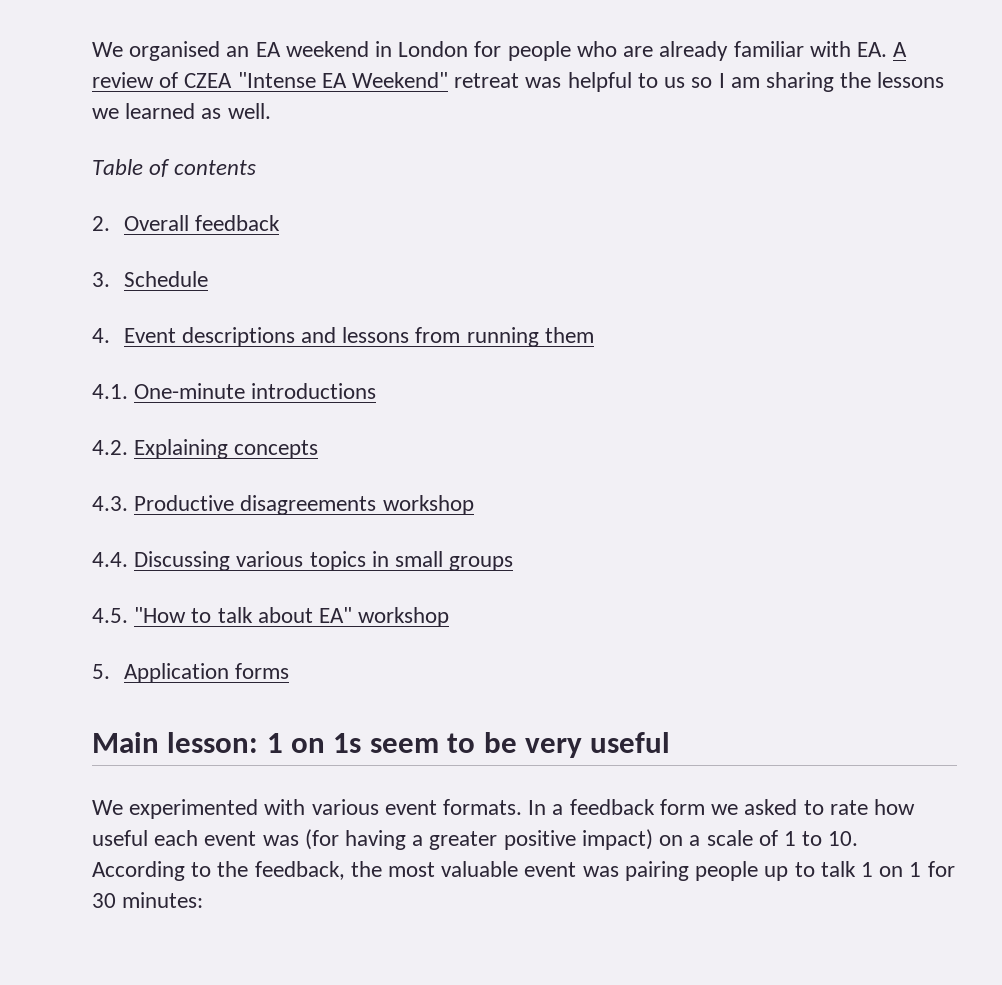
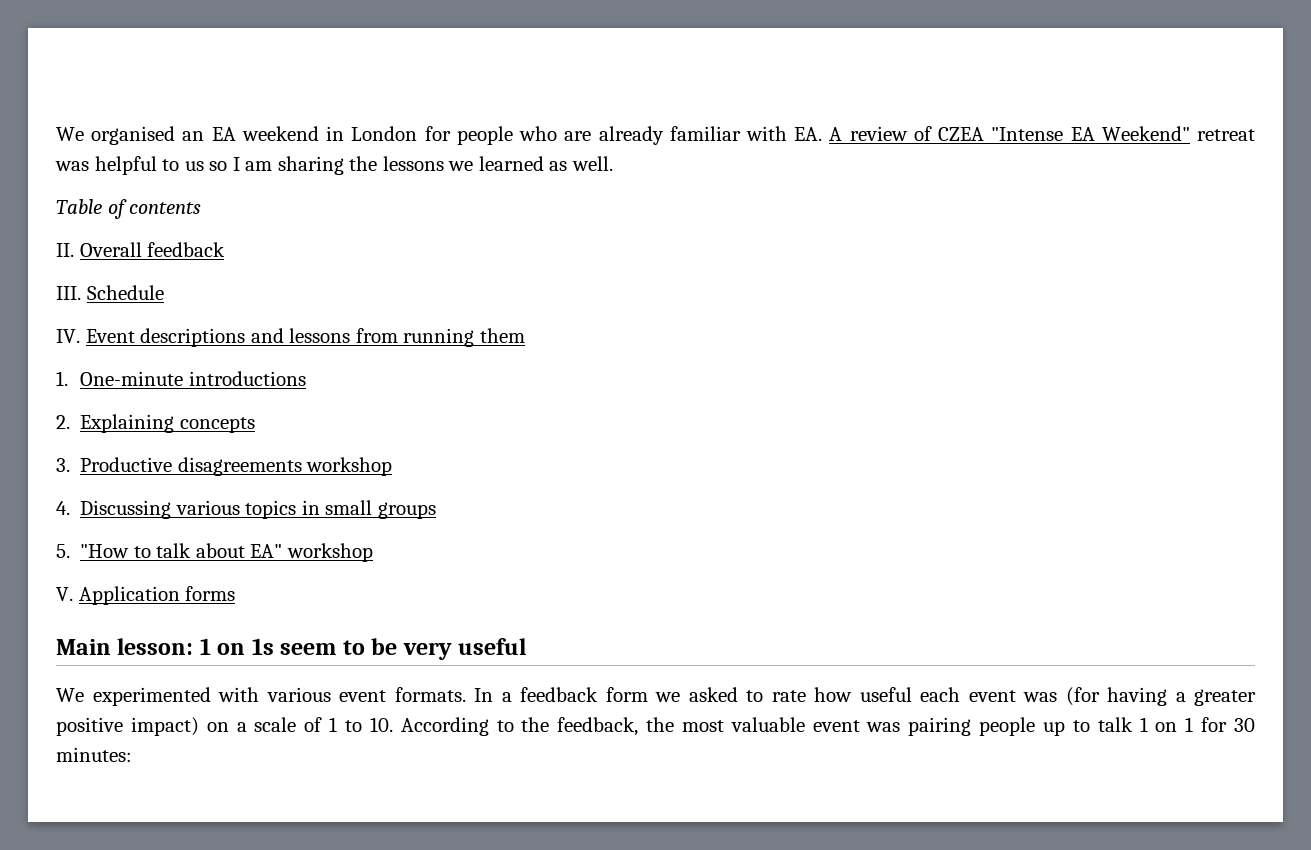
- 2. Overall feedback
+ II. Overall feedback
- 3. Schedule
+ III. Schedule
- 4. Event descriptions and lessons from running them
+ IV. Event descriptions and lessons from running them
- 4.1. One-minute introductions
+ 1. One-minute introductions
- 4.2. Explaining concepts
+ 2. Explaining concepts
- 4.3. Productive disagreements workshop
+ 3. Productive disagreements workshop
- 4.4. Discussing various topics in small groups
+ 4. Discussing various topics in small groups
- 4.5. "How to talk about EA" workshop
+ 5. "How to talk about EA" workshop
- 5. Application forms
+ V. Application forms

